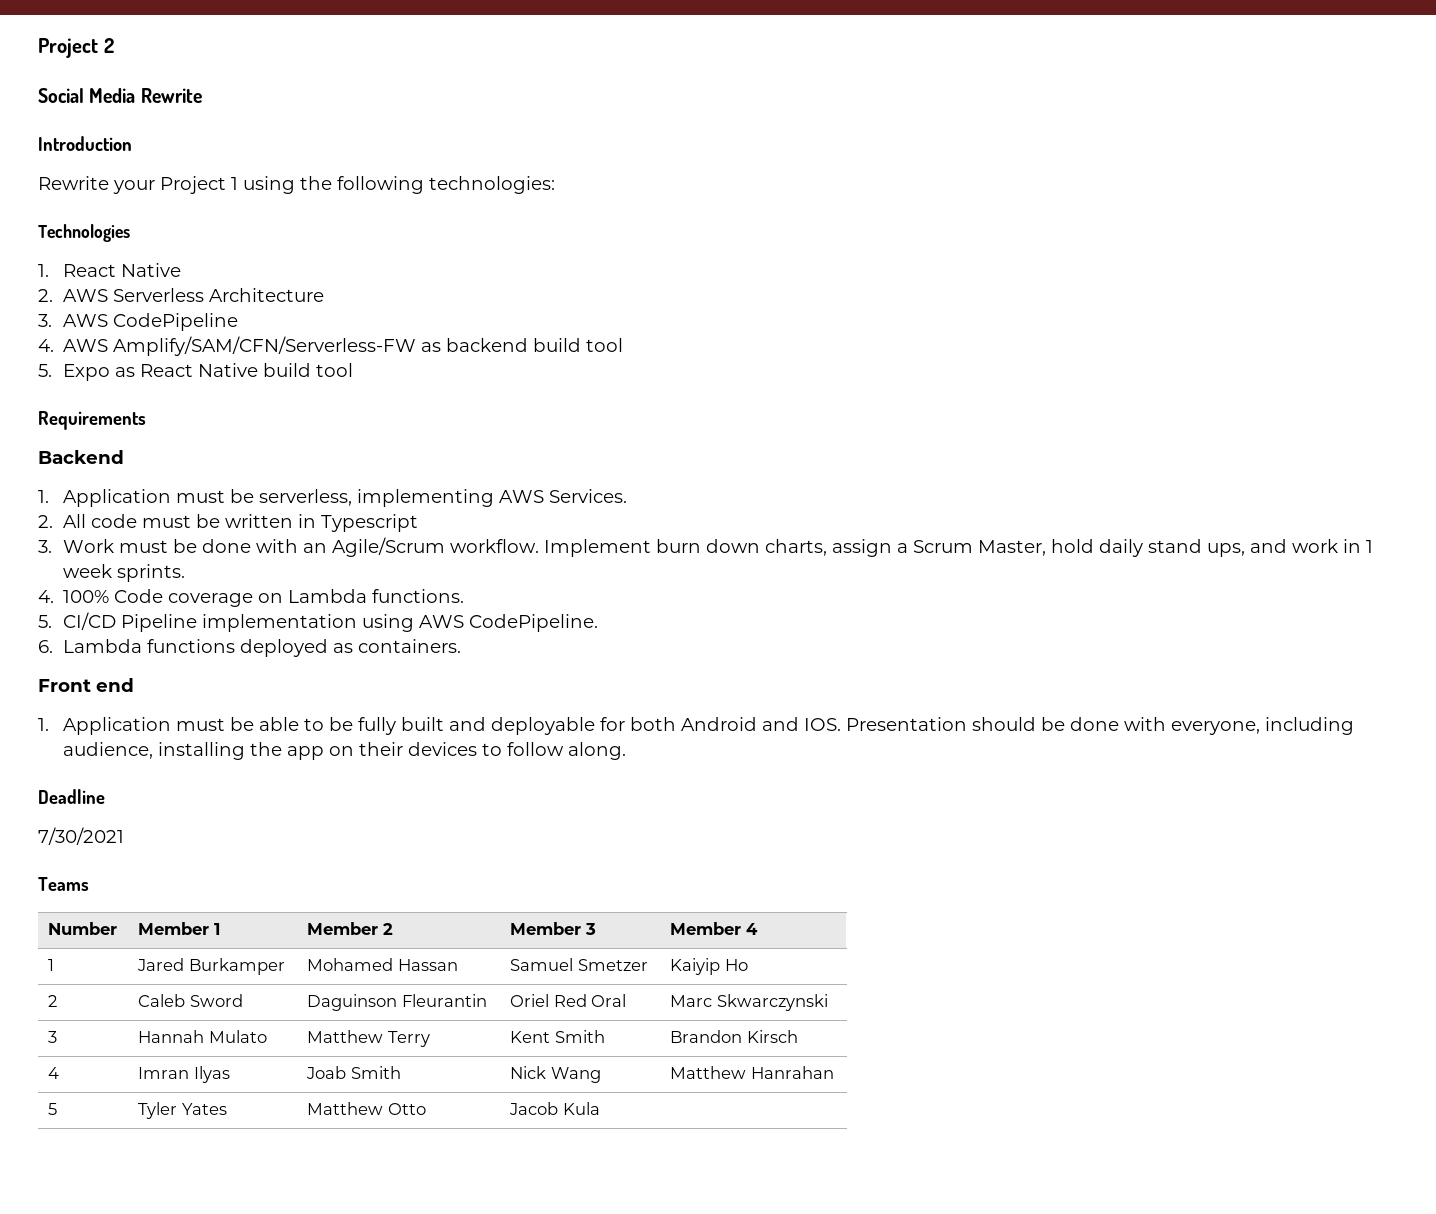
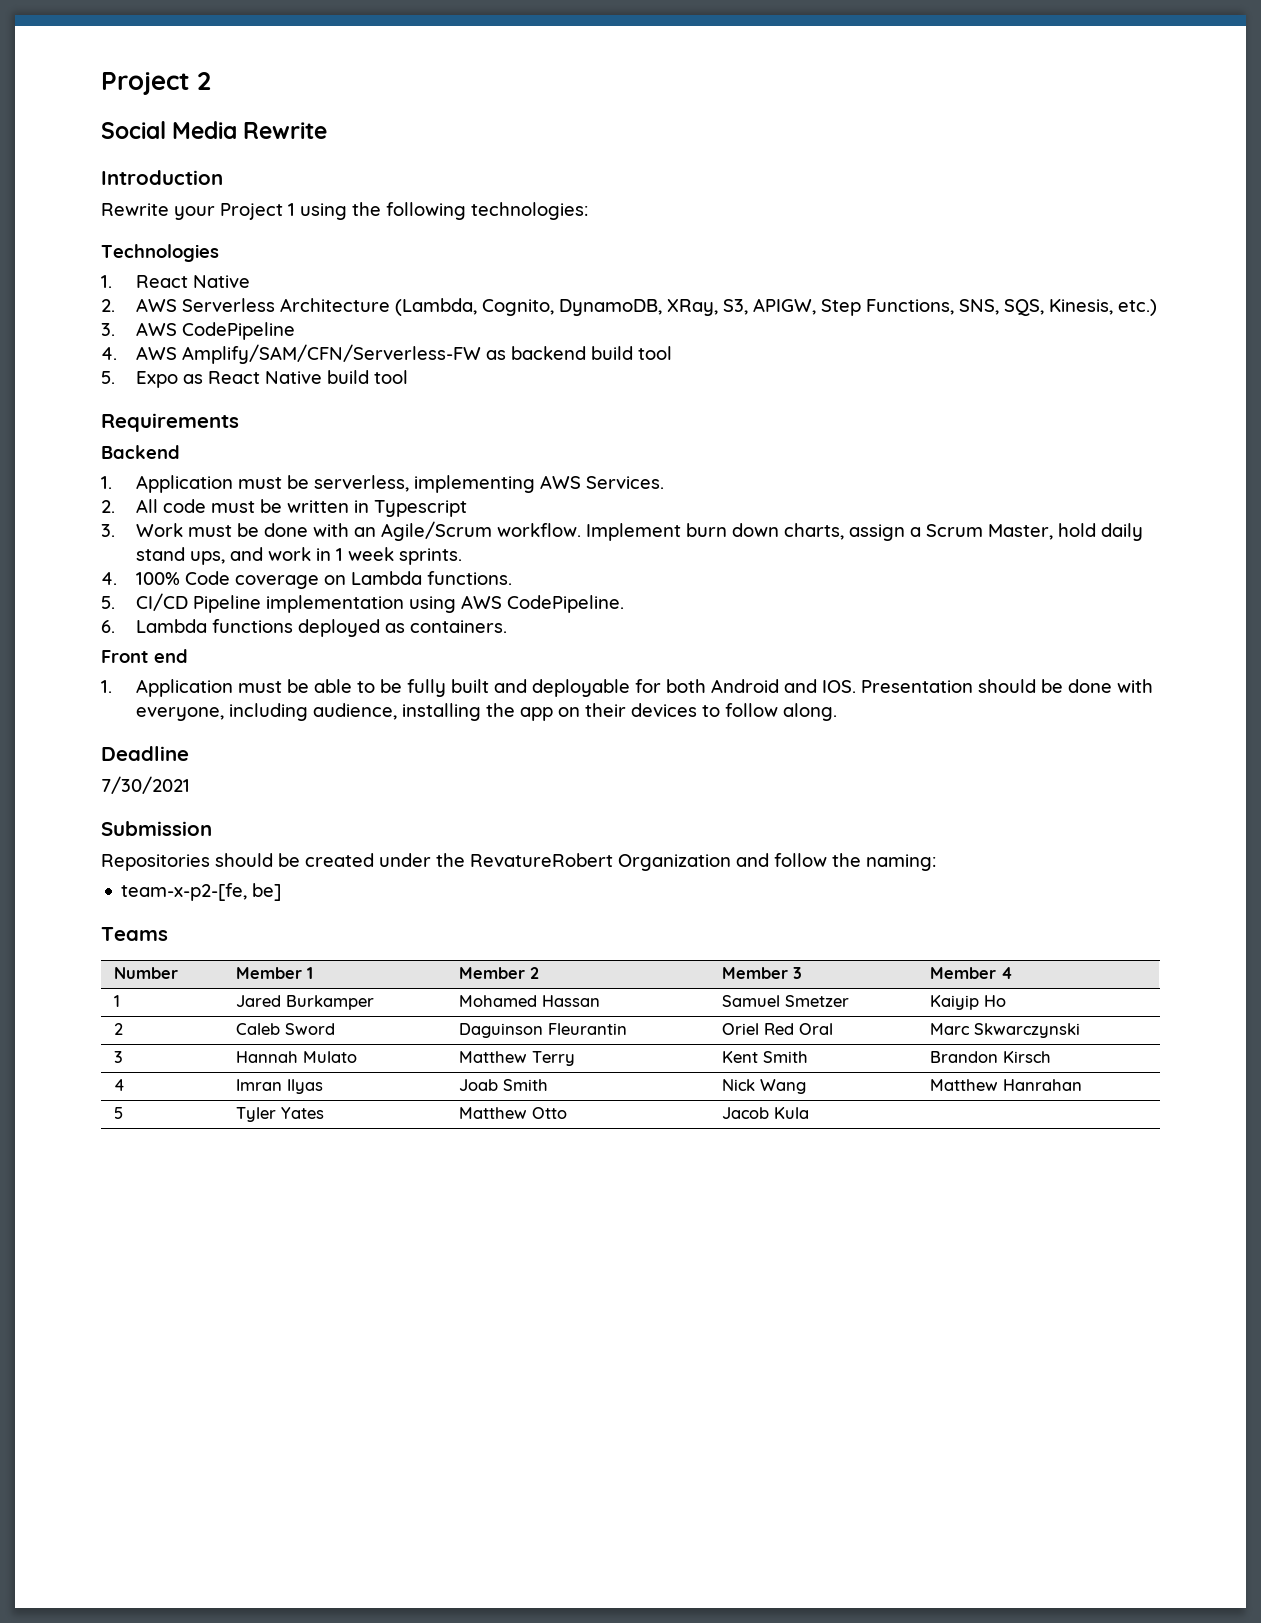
- 2. AWS Serverless Architecture
+ 2. AWS Serverless Architecture (Lambda, Cognito, DynamoDB, XRay, S3, APIGW, Step Functions, SNS, SQS, Kinesis, etc.)
+ Submission
+ Repositories should be created under the RevatureRobert Organization and follow the naming:
+ team-x-p2-[fe, be]

